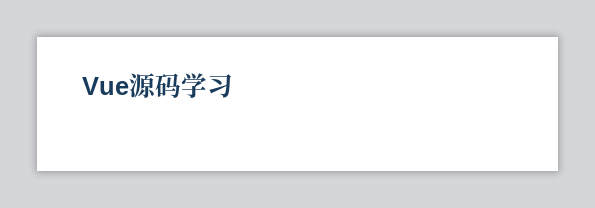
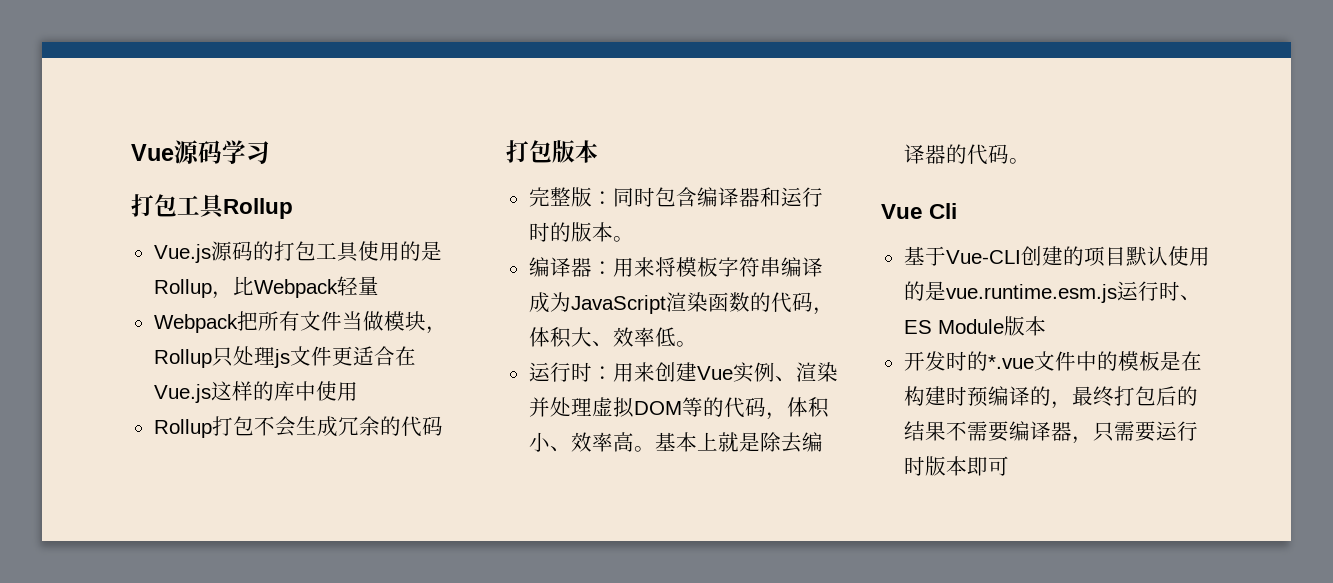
+ 打包工具Rollup
+ Vue.js源码的打包工具使用的是Rollup，比Webpack轻量
+ Webpack把所有文件当做模块，Rollup只处理js文件更适合在Vue.js这样的库中使用
+ Rollup打包不会生成冗余的代码
+ 打包版本
+ 完整版：同时包含编译器和运行时的版本。
+ 编译器：用来将模板字符串编译成为JavaScript渲染函数的代码，体积大、效率低。
+ 运行时：用来创建Vue实例、渲染并处理虚拟DOM等的代码，体积小、效率高。基本上就是除去编译器的代码。
+ Vue Cli
+ 基于Vue-CLI创建的项目默认使用的是vue.runtime.esm.js运行时、ES Module版本
+ 开发时的*.vue文件中的模板是在构建时预编译的，最终打包后的结果不需要编译器，只需要运行时版本即可

